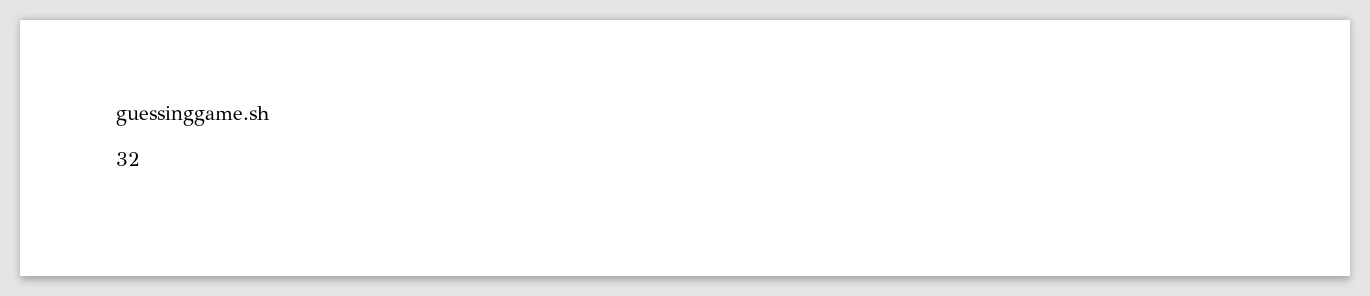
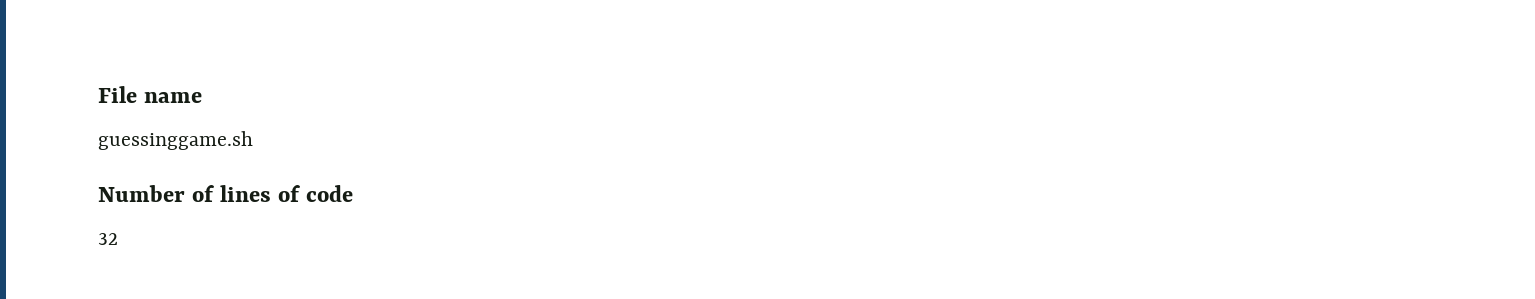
+ File name
+ Number of lines of code

